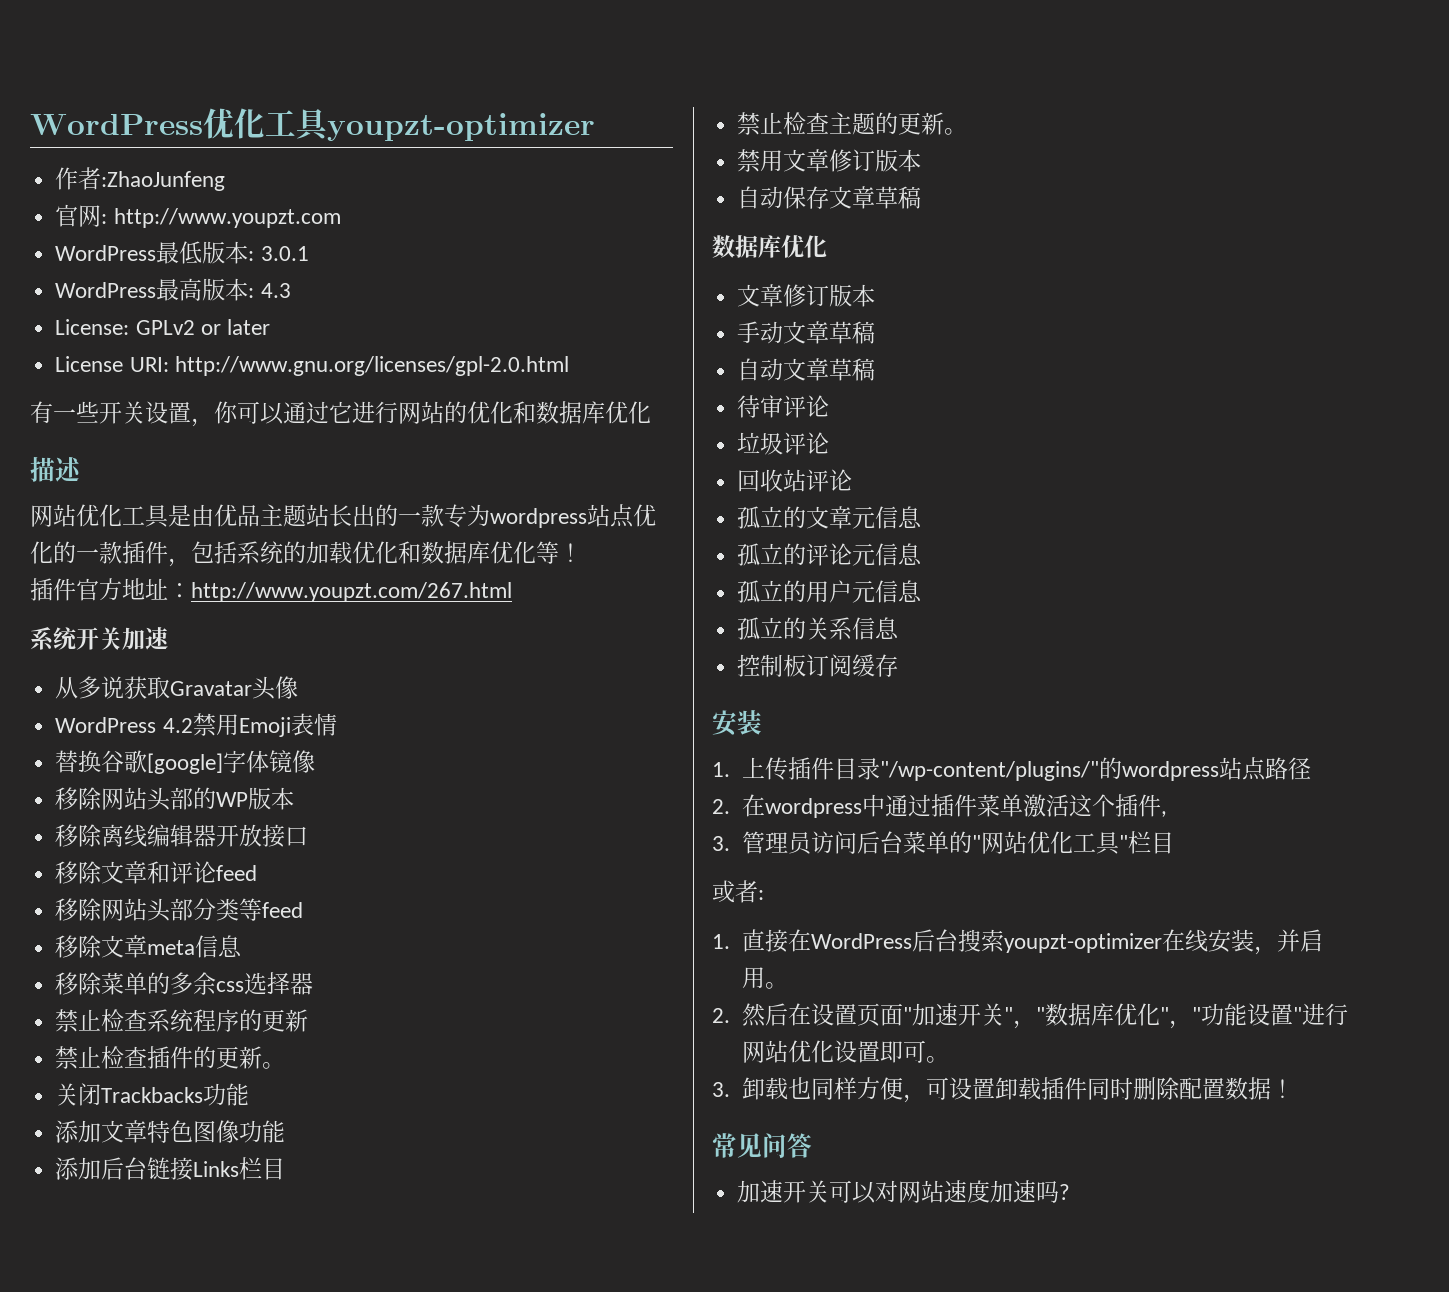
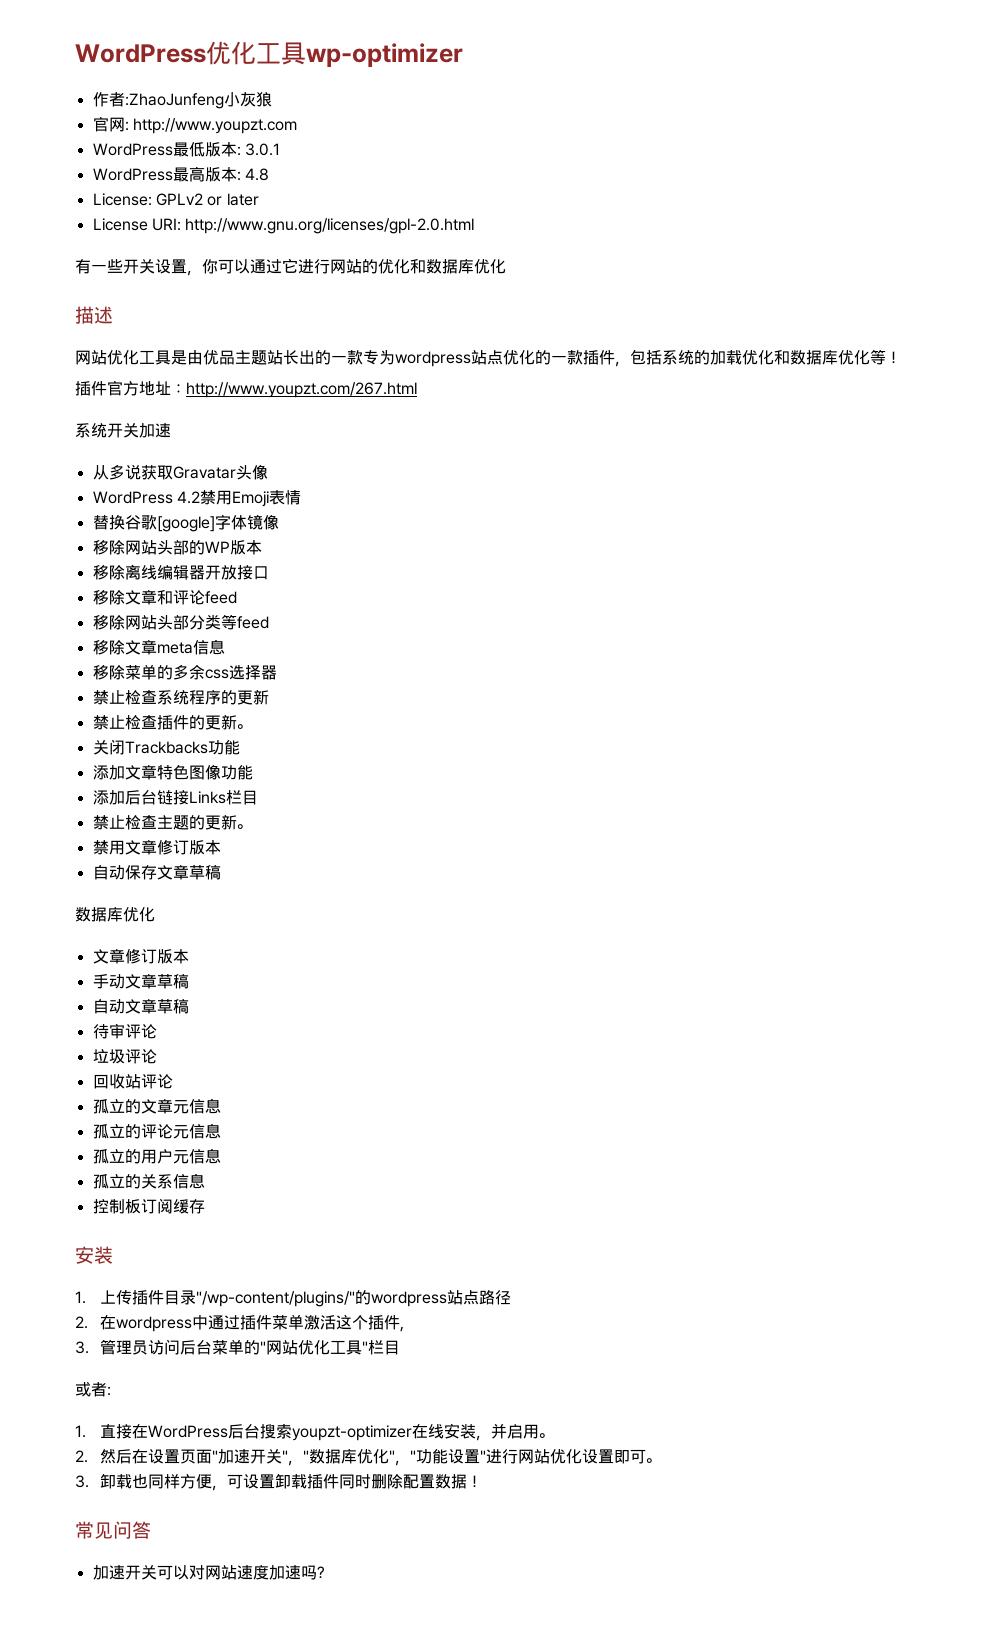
- WordPress优化工具youpzt-optimizer
+ WordPress优化工具wp-optimizer
- 作者:ZhaoJunfeng
+ 作者:ZhaoJunfeng小灰狼
- WordPress最高版本: 4.3
+ WordPress最高版本: 4.8

